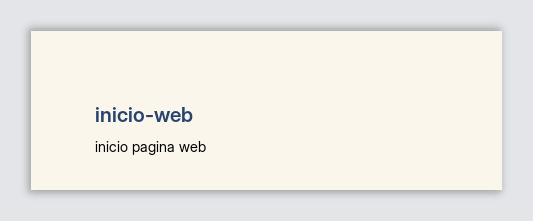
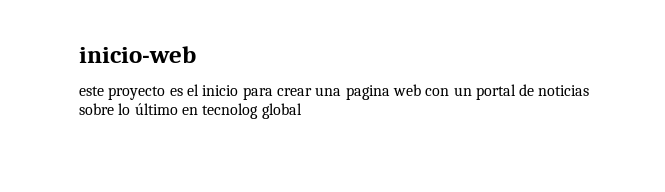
- inicio pagina web
+ este proyecto es el inicio para crear una pagina web con un portal de noticias sobre lo último en tecnolog global

